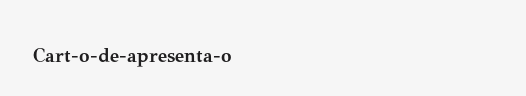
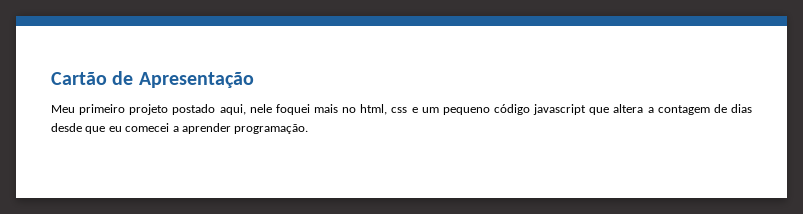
- Cart-o-de-apresenta-o
+ Cartão de Apresentação
+ Meu primeiro projeto postado aqui, nele foquei mais no html, css e um pequeno código javascript que altera a contagem de dias desde que eu comecei a aprender programação.

